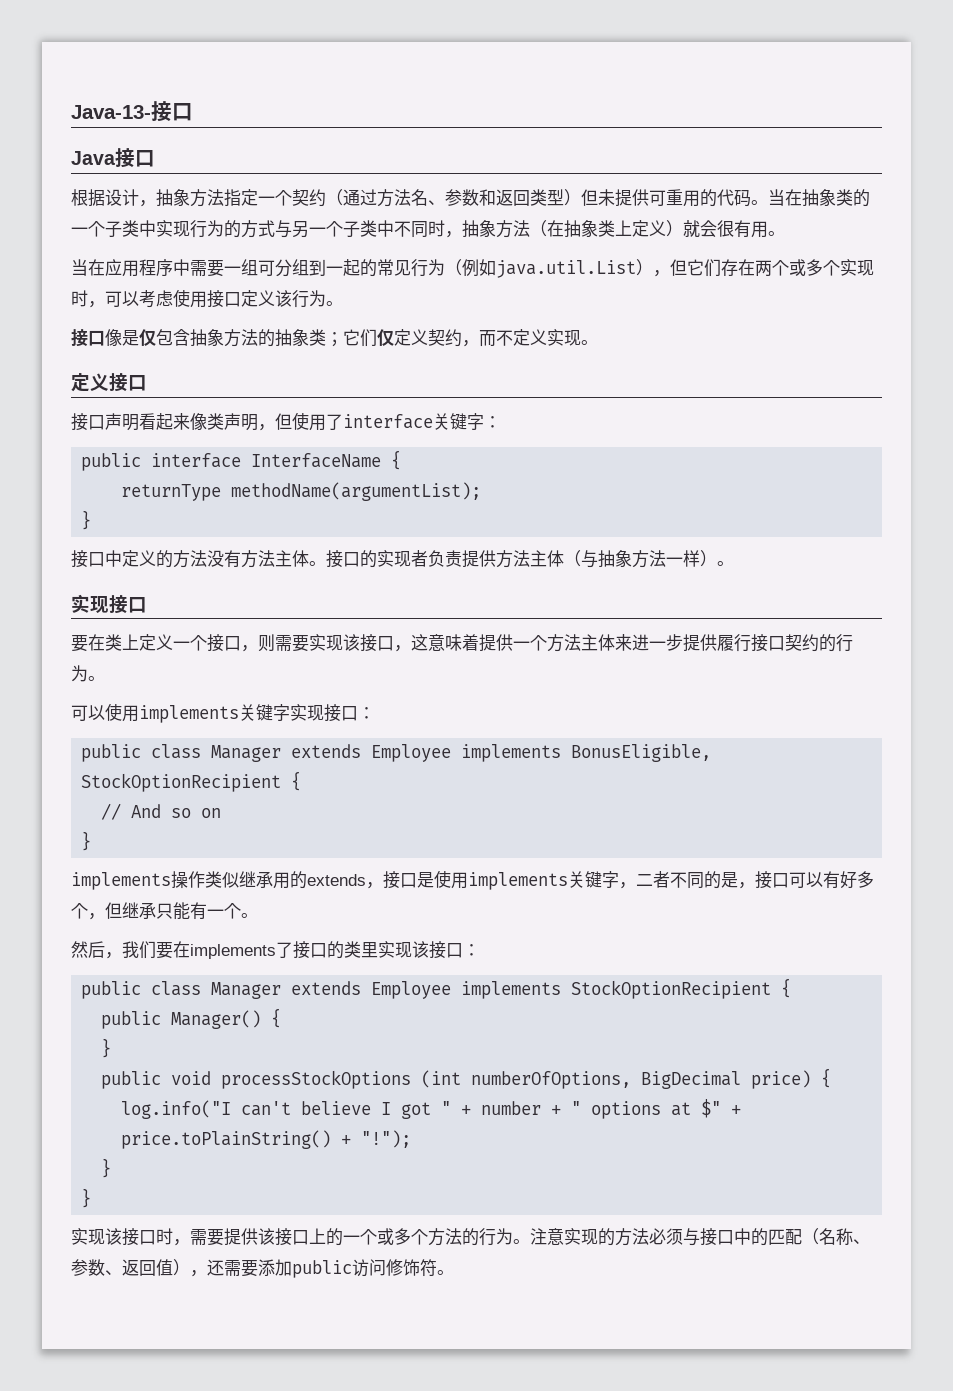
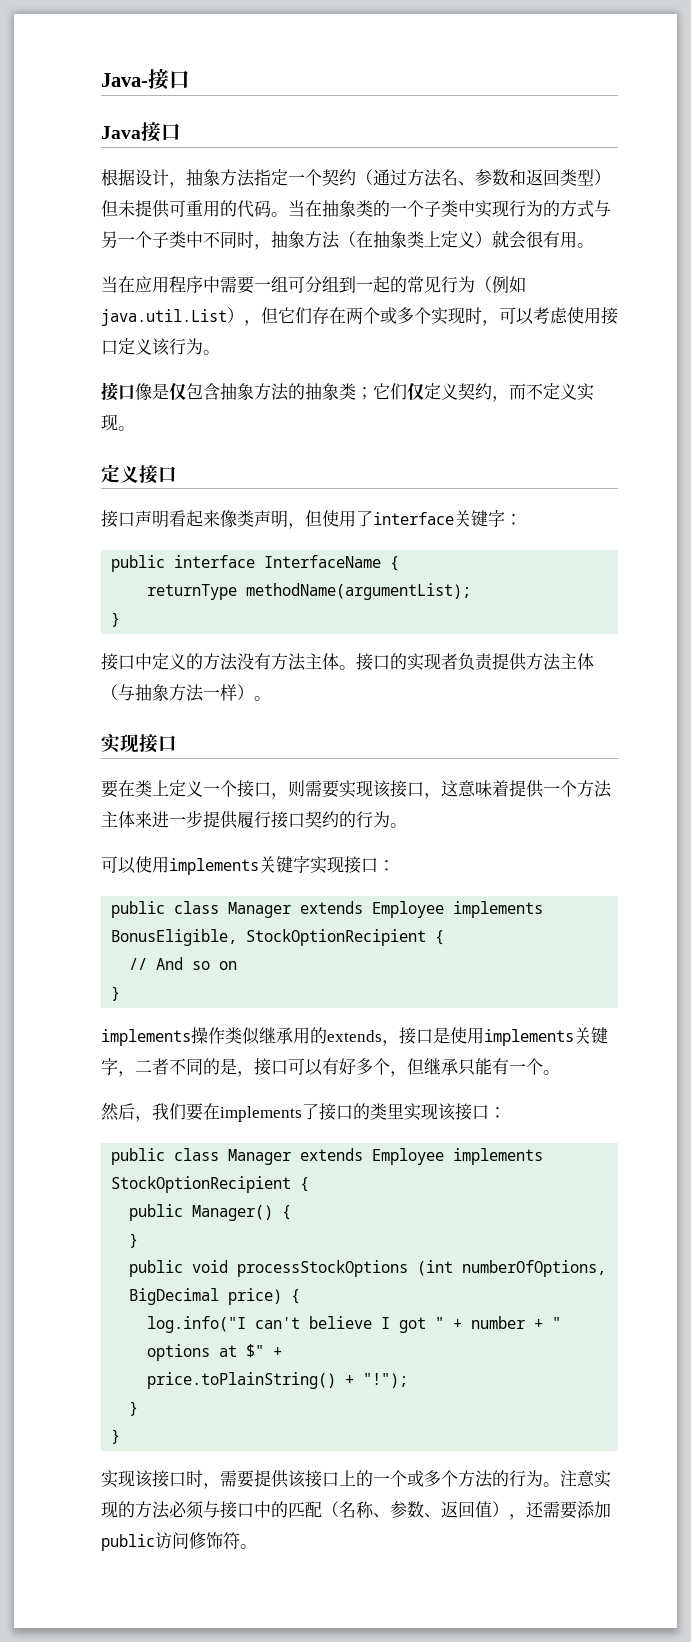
- Java-13-接口
+ Java-接口

